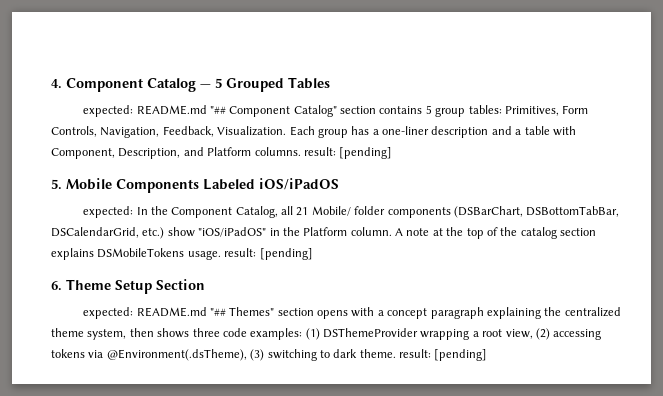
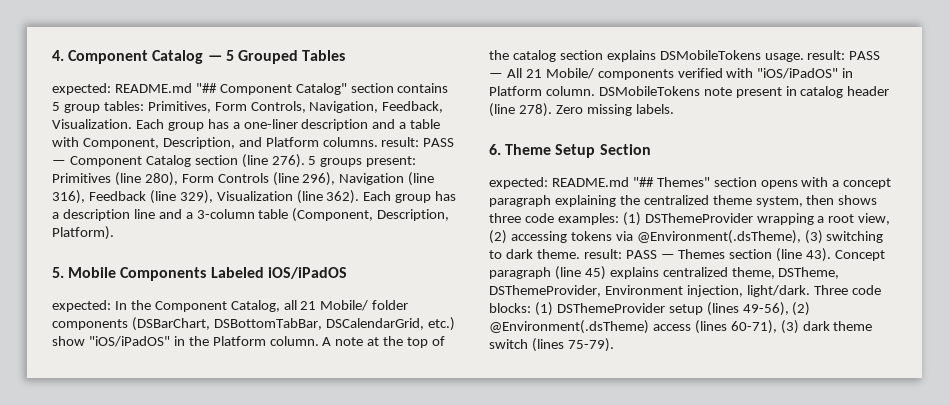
- Each group has a one-liner description and a table with Component, Description, and Platform columns. result: [pending]
+ Each group has a one-liner description and a table with Component, Description, and Platform columns. result: PASS — Component Catalog section (line 276). 5 groups present: Primitives (line 280), Form Controls (line 296), Navigation (line 316), Feedback (line 329), Visualization (line 362). Each group has a description line and a 3-column table (Component, Description, Platform).
- A note at the top of the catalog section explains DSMobileTokens usage. result: [pending]
+ A note at the top of the catalog section explains DSMobileTokens usage. result: PASS — All 21 Mobile/ components verified with "iOS/iPadOS" in Platform column. DSMobileTokens note present in catalog header (line 278). Zero missing labels.
- expected: README.md "## Themes" section opens with a concept paragraph explaining the centralized theme system, then shows three code examples: (1) DSThemeProvider wrapping a root view, (2) accessing tokens via @Environment(.dsTheme), (3) switching to dark theme. result: [pending]
+ expected: README.md "## Themes" section opens with a concept paragraph explaining the centralized theme system, then shows three code examples: (1) DSThemeProvider wrapping a root view, (2) accessing tokens via @Environment(.dsTheme), (3) switching to dark theme. result: PASS — Themes section (line 43). Concept paragraph (line 45) explains centralized theme, DSTheme, DSThemeProvider, Environment injection, light/dark. Three code blocks: (1) DSThemeProvider setup (lines 49-56), (2) @Environment(.dsTheme) access (lines 60-71), (3) dark theme switch (lines 75-79).

